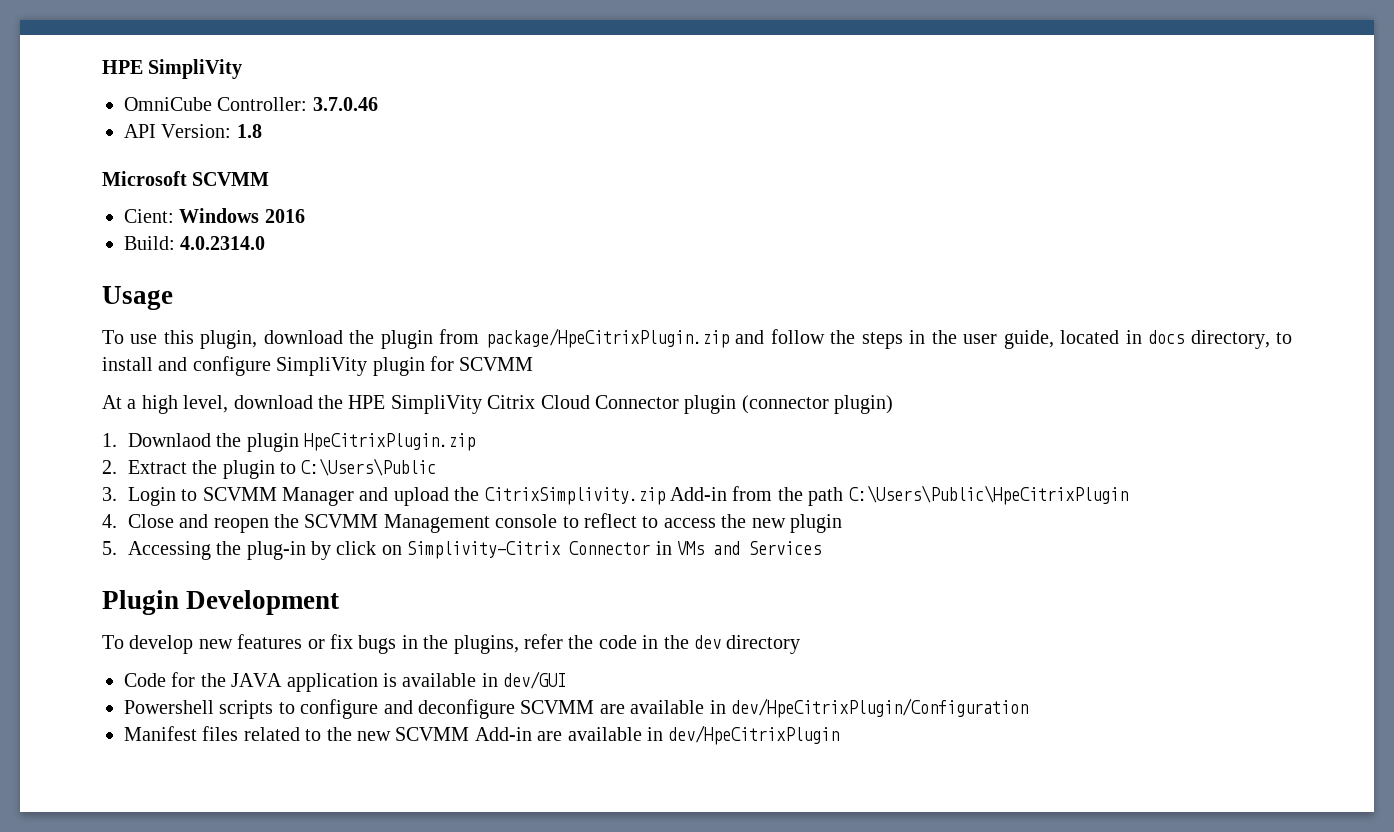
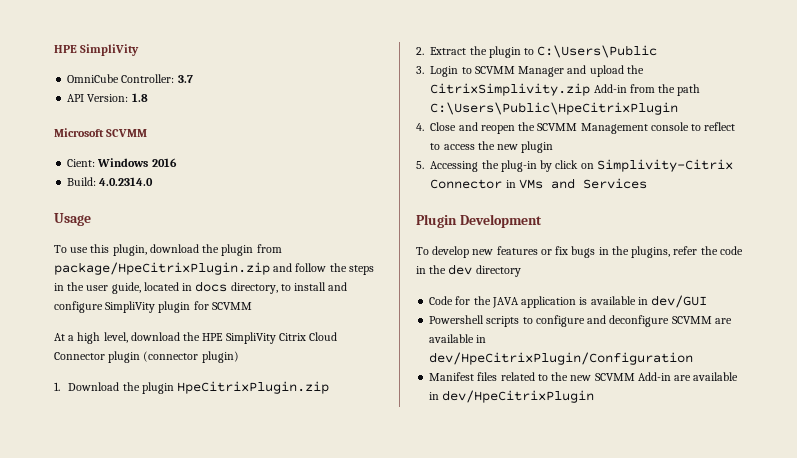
- OmniCube Controller: 3.7.0.46
+ OmniCube Controller: 3.7
- 1. Downlaod the plugin HpeCitrixPlugin.zip
+ 1. Download the plugin HpeCitrixPlugin.zip

